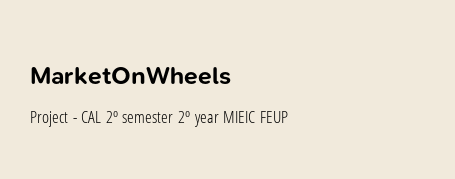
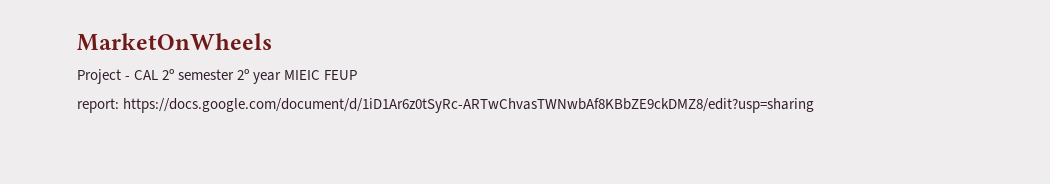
+ report: https://docs.google.com/document/d/1iD1Ar6z0tSyRc-ARTwChvasTWNwbAf8KBbZE9ckDMZ8/edit?usp=sharing

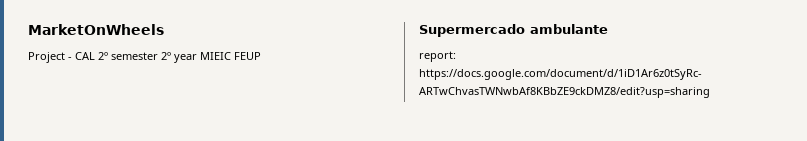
+ Supermercado ambulante

